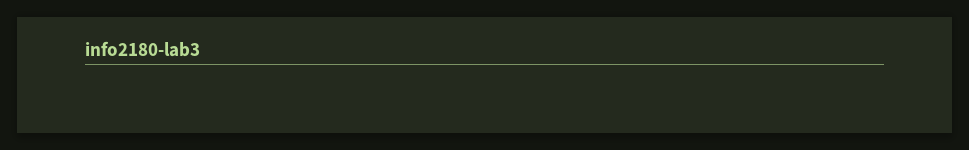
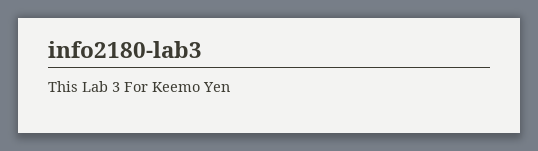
+ This Lab 3 For Keemo Yen

